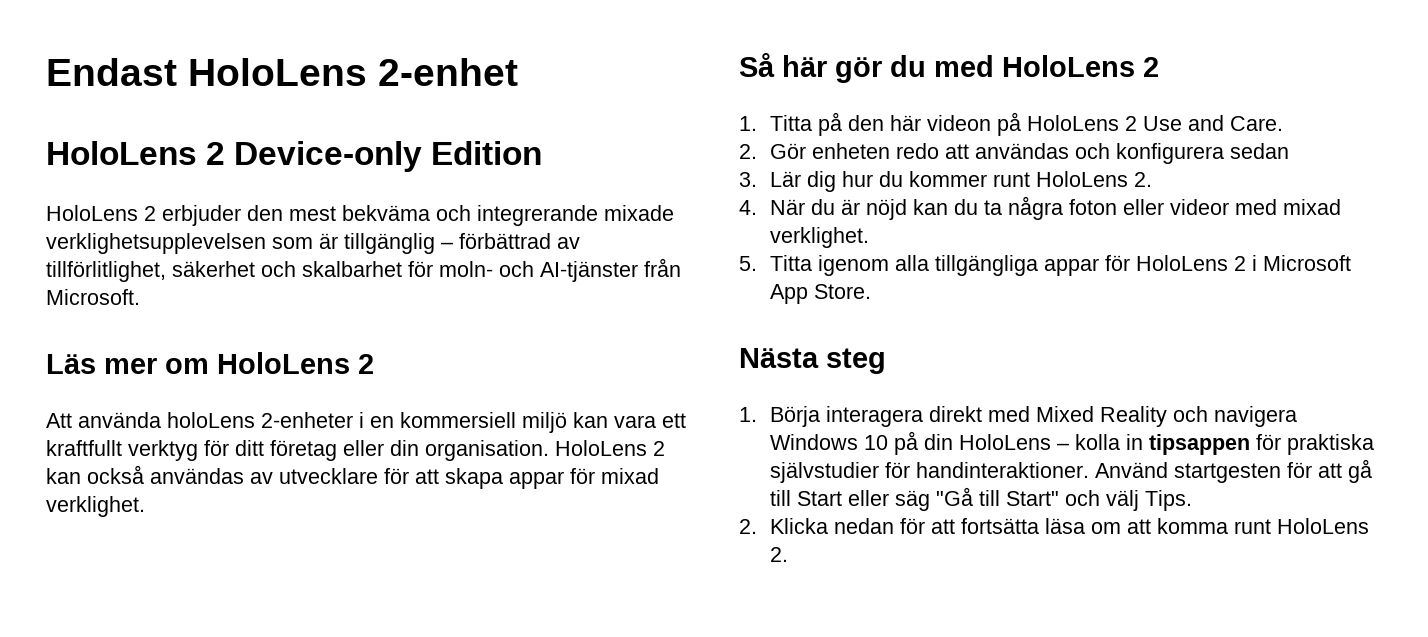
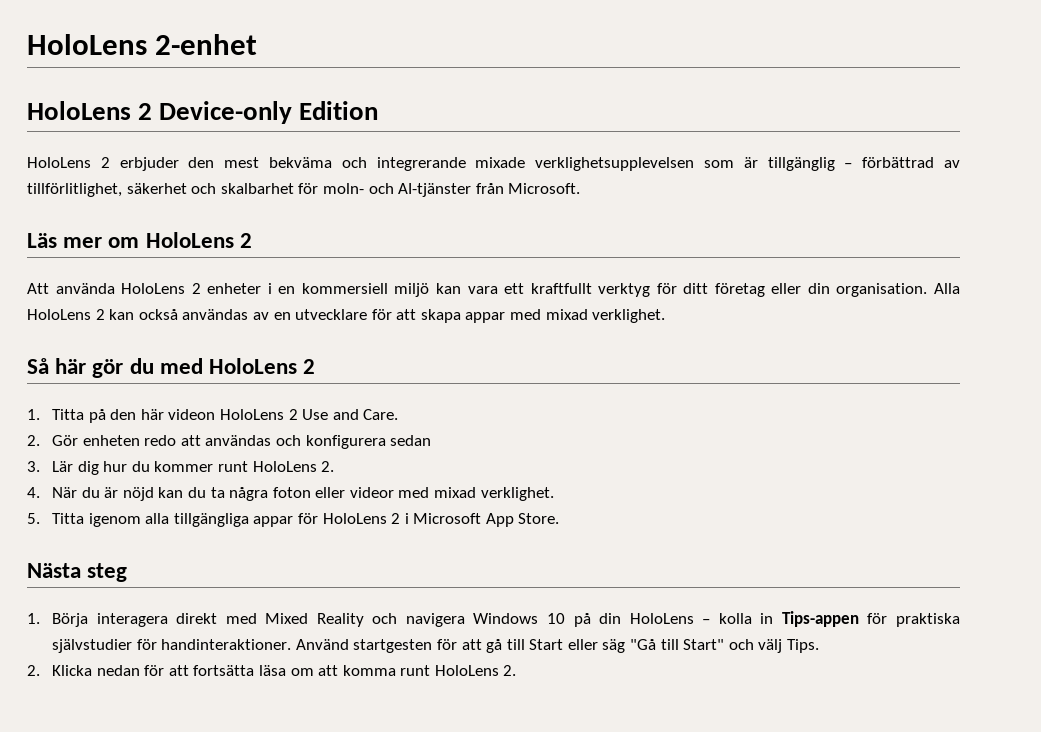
- Endast HoloLens 2-enhet
+ HoloLens 2-enhet
- Att använda holoLens 2-enheter i en kommersiell miljö kan vara ett kraftfullt verktyg för ditt företag eller din organisation.
+ Att använda HoloLens 2 enheter i en kommersiell miljö kan vara ett kraftfullt verktyg för ditt företag eller din organisation.
- HoloLens 2 kan också användas av utvecklare för att skapa appar för mixad verklighet.
+ Alla HoloLens 2 kan också användas av en utvecklare för att skapa appar med mixad verklighet.
- 1. Titta på den här videon på HoloLens 2 Use and Care.
+ 1. Titta på den här videon HoloLens 2 Use and Care.
- 1. Börja interagera direkt med Mixed Reality och navigera Windows 10 på din HoloLens – kolla in tipsappen för praktiska självstudier för handinteraktioner.
+ 1. Börja interagera direkt med Mixed Reality och navigera Windows 10 på din HoloLens – kolla in Tips-appen för praktiska självstudier för handinteraktioner.

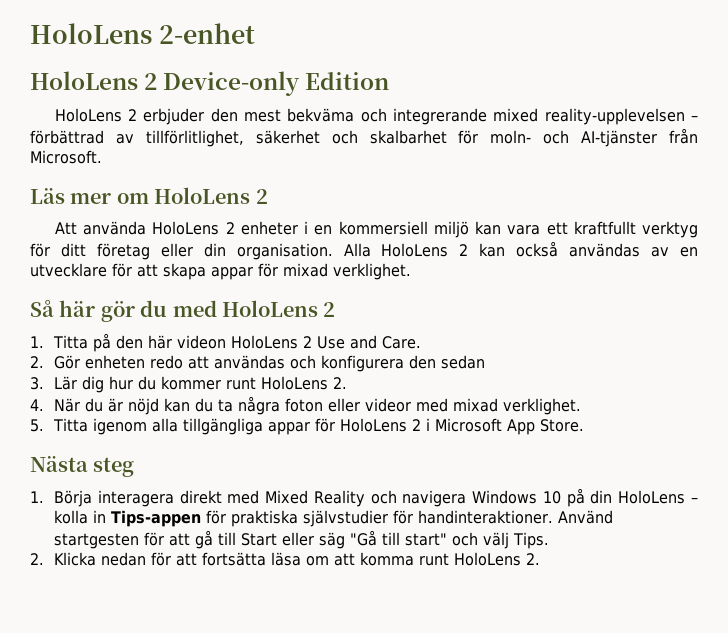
- HoloLens 2 erbjuder den mest bekväma och integrerande mixade verklighetsupplevelsen som är tillgänglig – förbättrad av tillförlitlighet, säkerhet och skalbarhet för moln- och AI-tjänster från Microsoft.
+ HoloLens 2 erbjuder den mest bekväma och integrerande mixed reality-upplevelsen – förbättrad av tillförlitlighet, säkerhet och skalbarhet för moln- och AI-tjänster från Microsoft.
- Alla HoloLens 2 kan också användas av en utvecklare för att skapa appar med mixad verklighet.
+ Alla HoloLens 2 kan också användas av en utvecklare för att skapa appar för mixad verklighet.
- 2. Gör enheten redo att användas och konfigurera sedan
+ 2. Gör enheten redo att användas och konfigurera den sedan
- Använd startgesten för att gå till Start eller säg "Gå till Start" och välj Tips.
+ Använd startgesten för att gå till Start eller säg "Gå till start" och välj Tips.

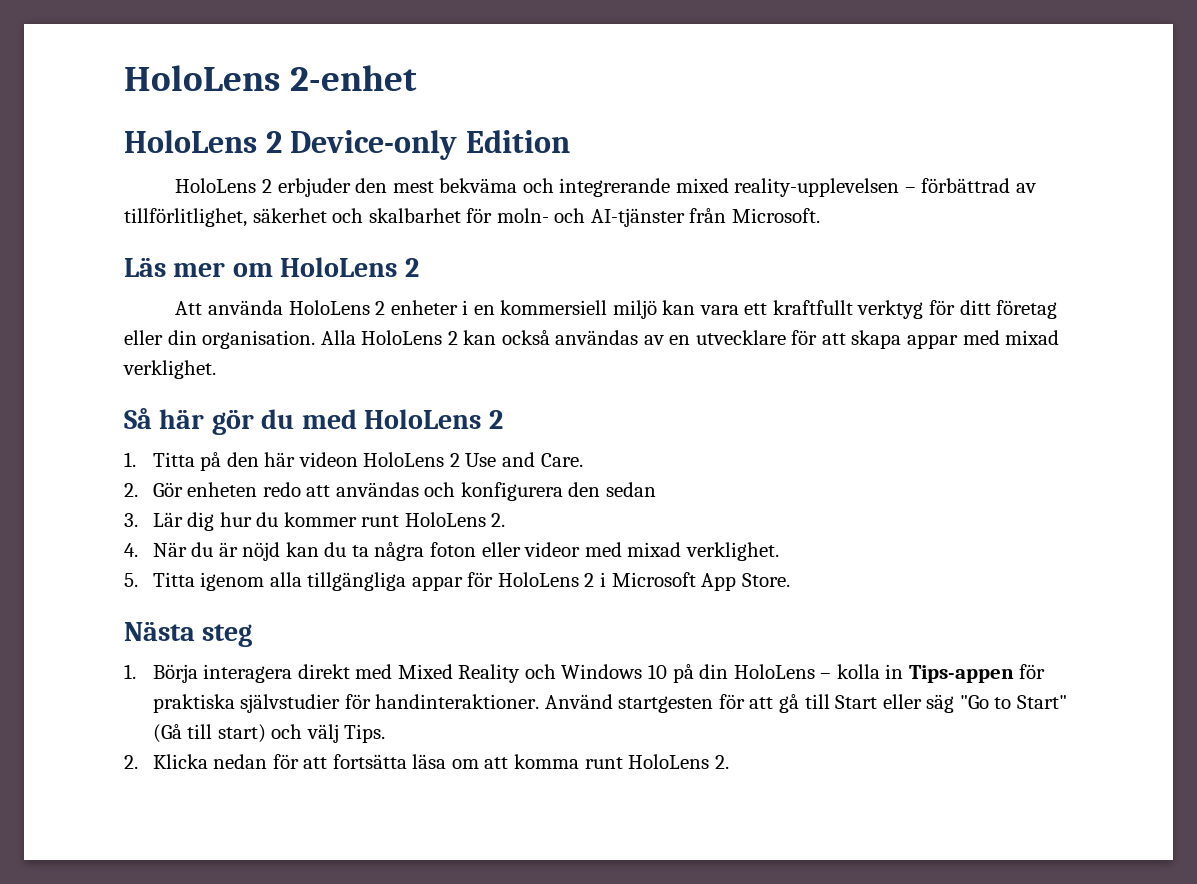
- Alla HoloLens 2 kan också användas av en utvecklare för att skapa appar för mixad verklighet.
+ Alla HoloLens 2 kan också användas av en utvecklare för att skapa appar med mixad verklighet.
- 1. Börja interagera direkt med Mixed Reality och navigera Windows 10 på din HoloLens – kolla in Tips-appen för praktiska självstudier för handinteraktioner.
+ 1. Börja interagera direkt med Mixed Reality och Windows 10 på din HoloLens – kolla in Tips-appen för praktiska självstudier för handinteraktioner.
- Använd startgesten för att gå till Start eller säg "Gå till start" och välj Tips.
+ Använd startgesten för att gå till Start eller säg "Go to Start" (Gå till start) och välj Tips.

